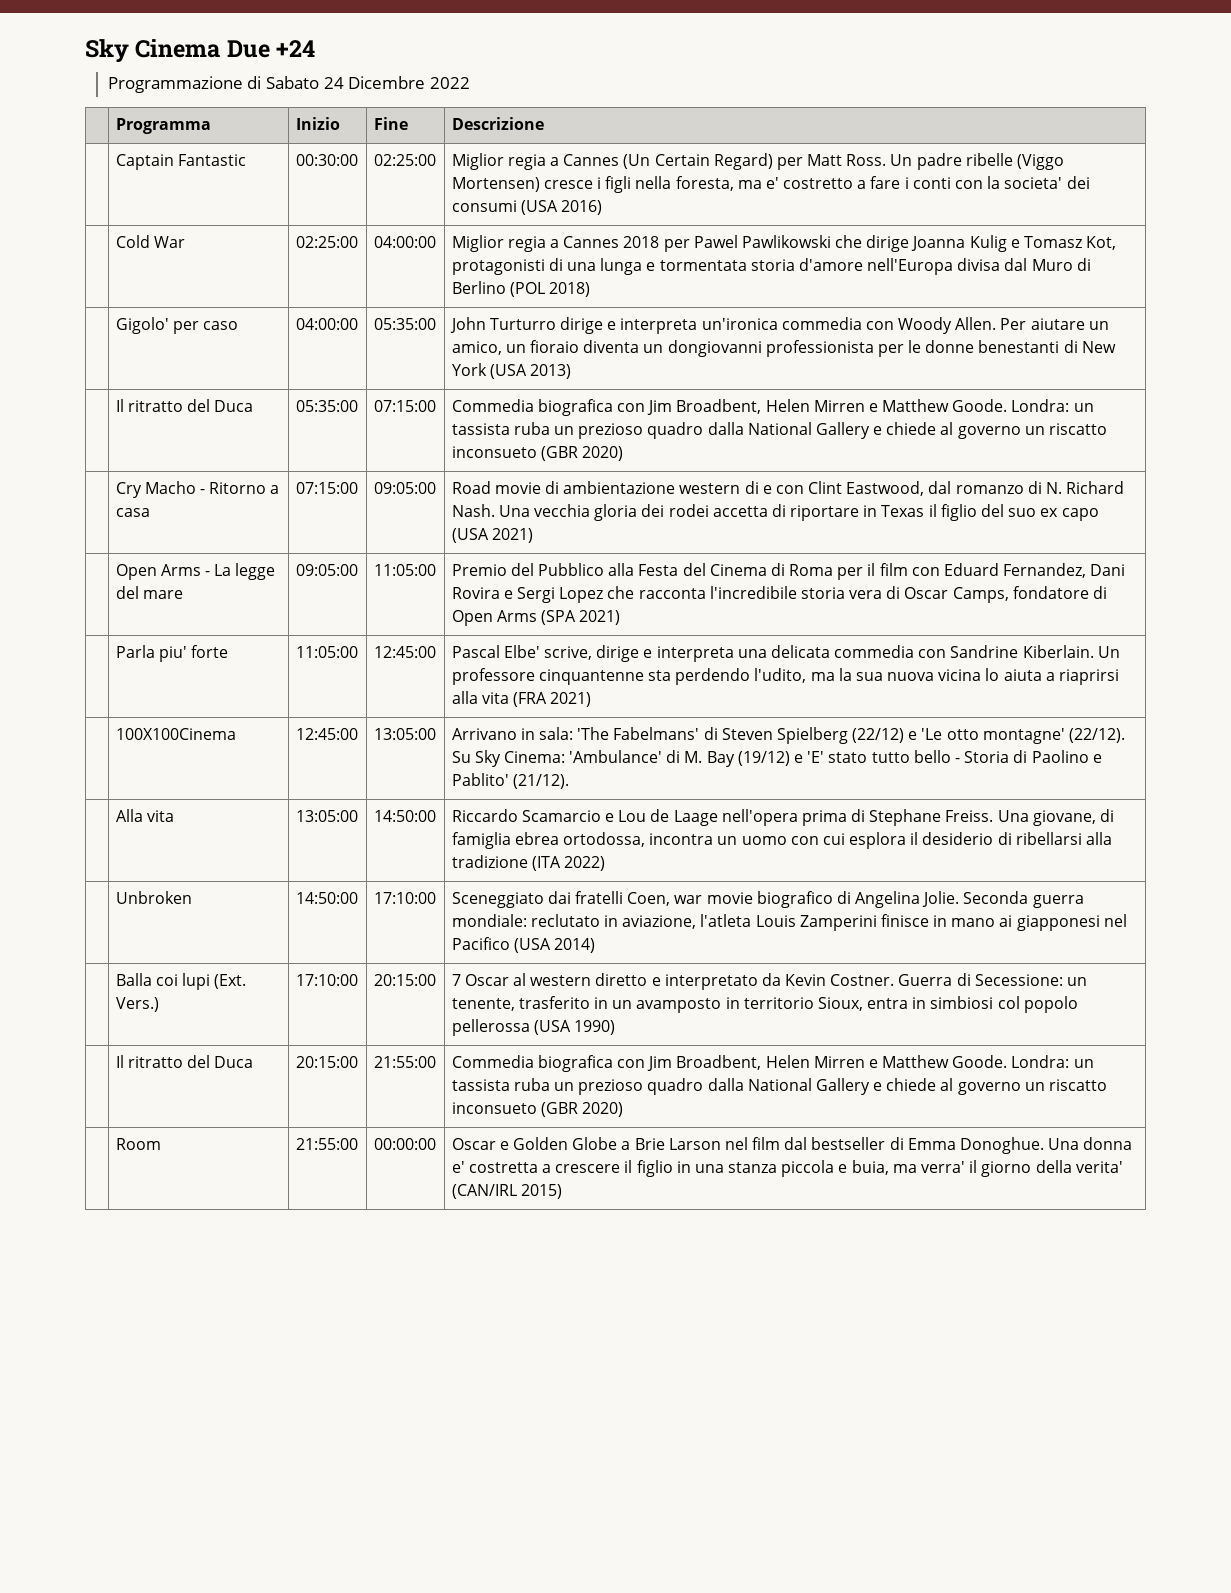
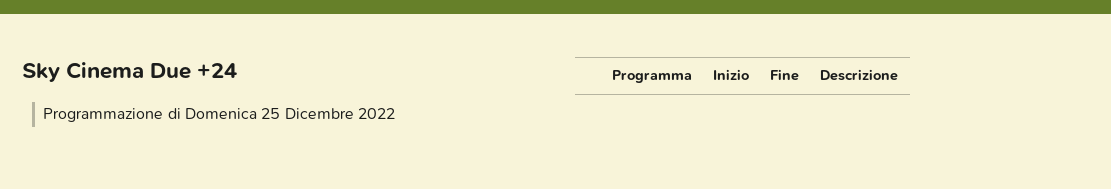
- Programmazione di Sabato 24 Dicembre 2022
+ Programmazione di Domenica 25 Dicembre 2022
- | Captain Fantastic | 00:30:00 | 02:25:00 | Miglior regia a Cannes (Un Certain Regard) per Matt Ross. Un padre ribelle (Viggo Mortensen) cresce i figli nella foresta, ma e' costretto a fare i conti con la societa' dei consumi (USA 2016)
- | Cold War | 02:25:00 | 04:00:00 | Miglior regia a Cannes 2018 per Pawel Pawlikowski che dirige Joanna Kulig e Tomasz Kot, protagonisti di una lunga e tormentata storia d'amore nell'Europa divisa dal Muro di Berlino (POL 2018)
- | Gigolo' per caso | 04:00:00 | 05:35:00 | John Turturro dirige e interpreta un'ironica commedia con Woody Allen. Per aiutare un amico, un fioraio diventa un dongiovanni professionista per le donne benestanti di New York (USA 2013)
- | Il ritratto del Duca | 05:35:00 | 07:15:00 | Commedia biografica con Jim Broadbent, Helen Mirren e Matthew Goode. Londra: un tassista ruba un prezioso quadro dalla National Gallery e chiede al governo un riscatto inconsueto (GBR 2020)
- | Cry Macho - Ritorno a casa | 07:15:00 | 09:05:00 | Road movie di ambientazione western di e con Clint Eastwood, dal romanzo di N. Richard Nash. Una vecchia gloria dei rodei accetta di riportare in Texas il figlio del suo ex capo (USA 2021)
- | Open Arms - La legge del mare | 09:05:00 | 11:05:00 | Premio del Pubblico alla Festa del Cinema di Roma per il film con Eduard Fernandez, Dani Rovira e Sergi Lopez che racconta l'incredibile storia vera di Oscar Camps, fondatore di Open Arms (SPA 2021)
- | Parla piu' forte | 11:05:00 | 12:45:00 | Pascal Elbe' scrive, dirige e interpreta una delicata commedia con Sandrine Kiberlain. Un professore cinquantenne sta perdendo l'udito, ma la sua nuova vicina lo aiuta a riaprirsi alla vita (FRA 2021)
- | 100X100Cinema | 12:45:00 | 13:05:00 | Arrivano in sala: 'The Fabelmans' di Steven Spielberg (22/12) e 'Le otto montagne' (22/12). Su Sky Cinema: 'Ambulance' di M. Bay (19/12) e 'E' stato tutto bello - Storia di Paolino e Pablito' (21/12).
- | Alla vita | 13:05:00 | 14:50:00 | Riccardo Scamarcio e Lou de Laage nell'opera prima di Stephane Freiss. Una giovane, di famiglia ebrea ortodossa, incontra un uomo con cui esplora il desiderio di ribellarsi alla tradizione (ITA 2022)
- | Unbroken | 14:50:00 | 17:10:00 | Sceneggiato dai fratelli Coen, war movie biografico di Angelina Jolie. Seconda guerra mondiale: reclutato in aviazione, l'atleta Louis Zamperini finisce in mano ai giapponesi nel Pacifico (USA 2014)
- | Balla coi lupi (Ext. Vers.) | 17:10:00 | 20:15:00 | 7 Oscar al western diretto e interpretato da Kevin Costner. Guerra di Secessione: un tenente, trasferito in un avamposto in territorio Sioux, entra in simbiosi col popolo pellerossa (USA 1990)
- | Il ritratto del Duca | 20:15:00 | 21:55:00 | Commedia biografica con Jim Broadbent, Helen Mirren e Matthew Goode. Londra: un tassista ruba un prezioso quadro dalla National Gallery e chiede al governo un riscatto inconsueto (GBR 2020)
- | Room | 21:55:00 | 00:00:00 | Oscar e Golden Globe a Brie Larson nel film dal bestseller di Emma Donoghue. Una donna e' costretta a crescere il figlio in una stanza piccola e buia, ma verra' il giorno della verita' (CAN/IRL 2015)

